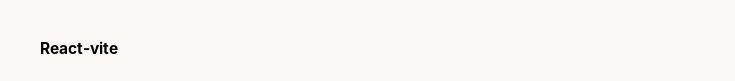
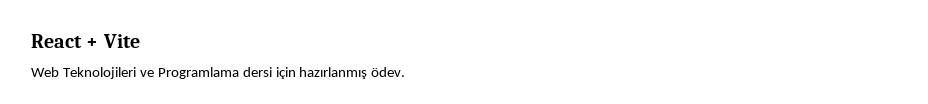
- React-vite
+ React + Vite
+ Web Teknolojileri ve Programlama dersi için hazırlanmış ödev.

